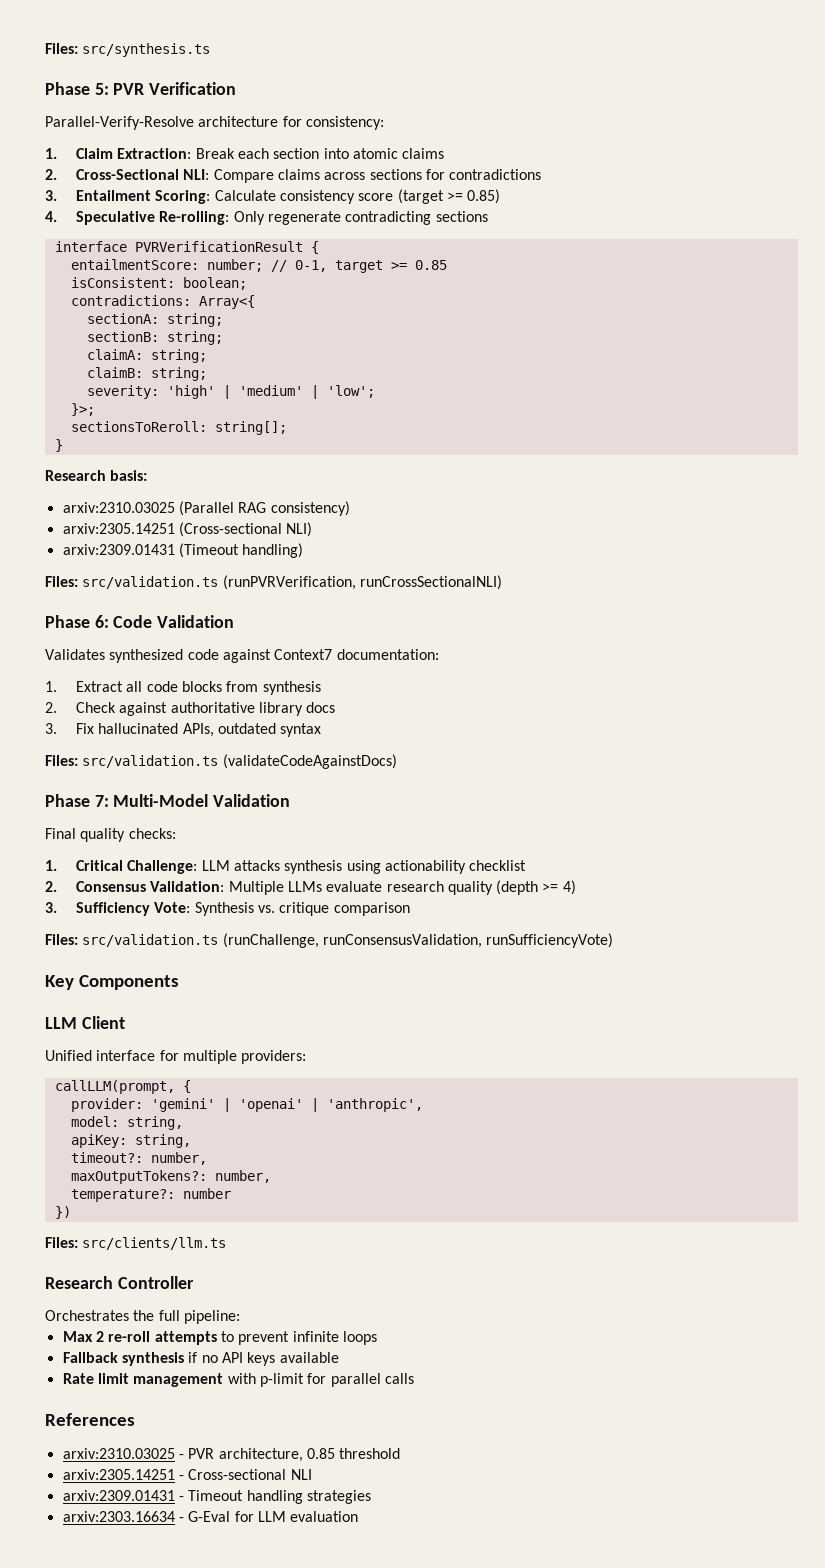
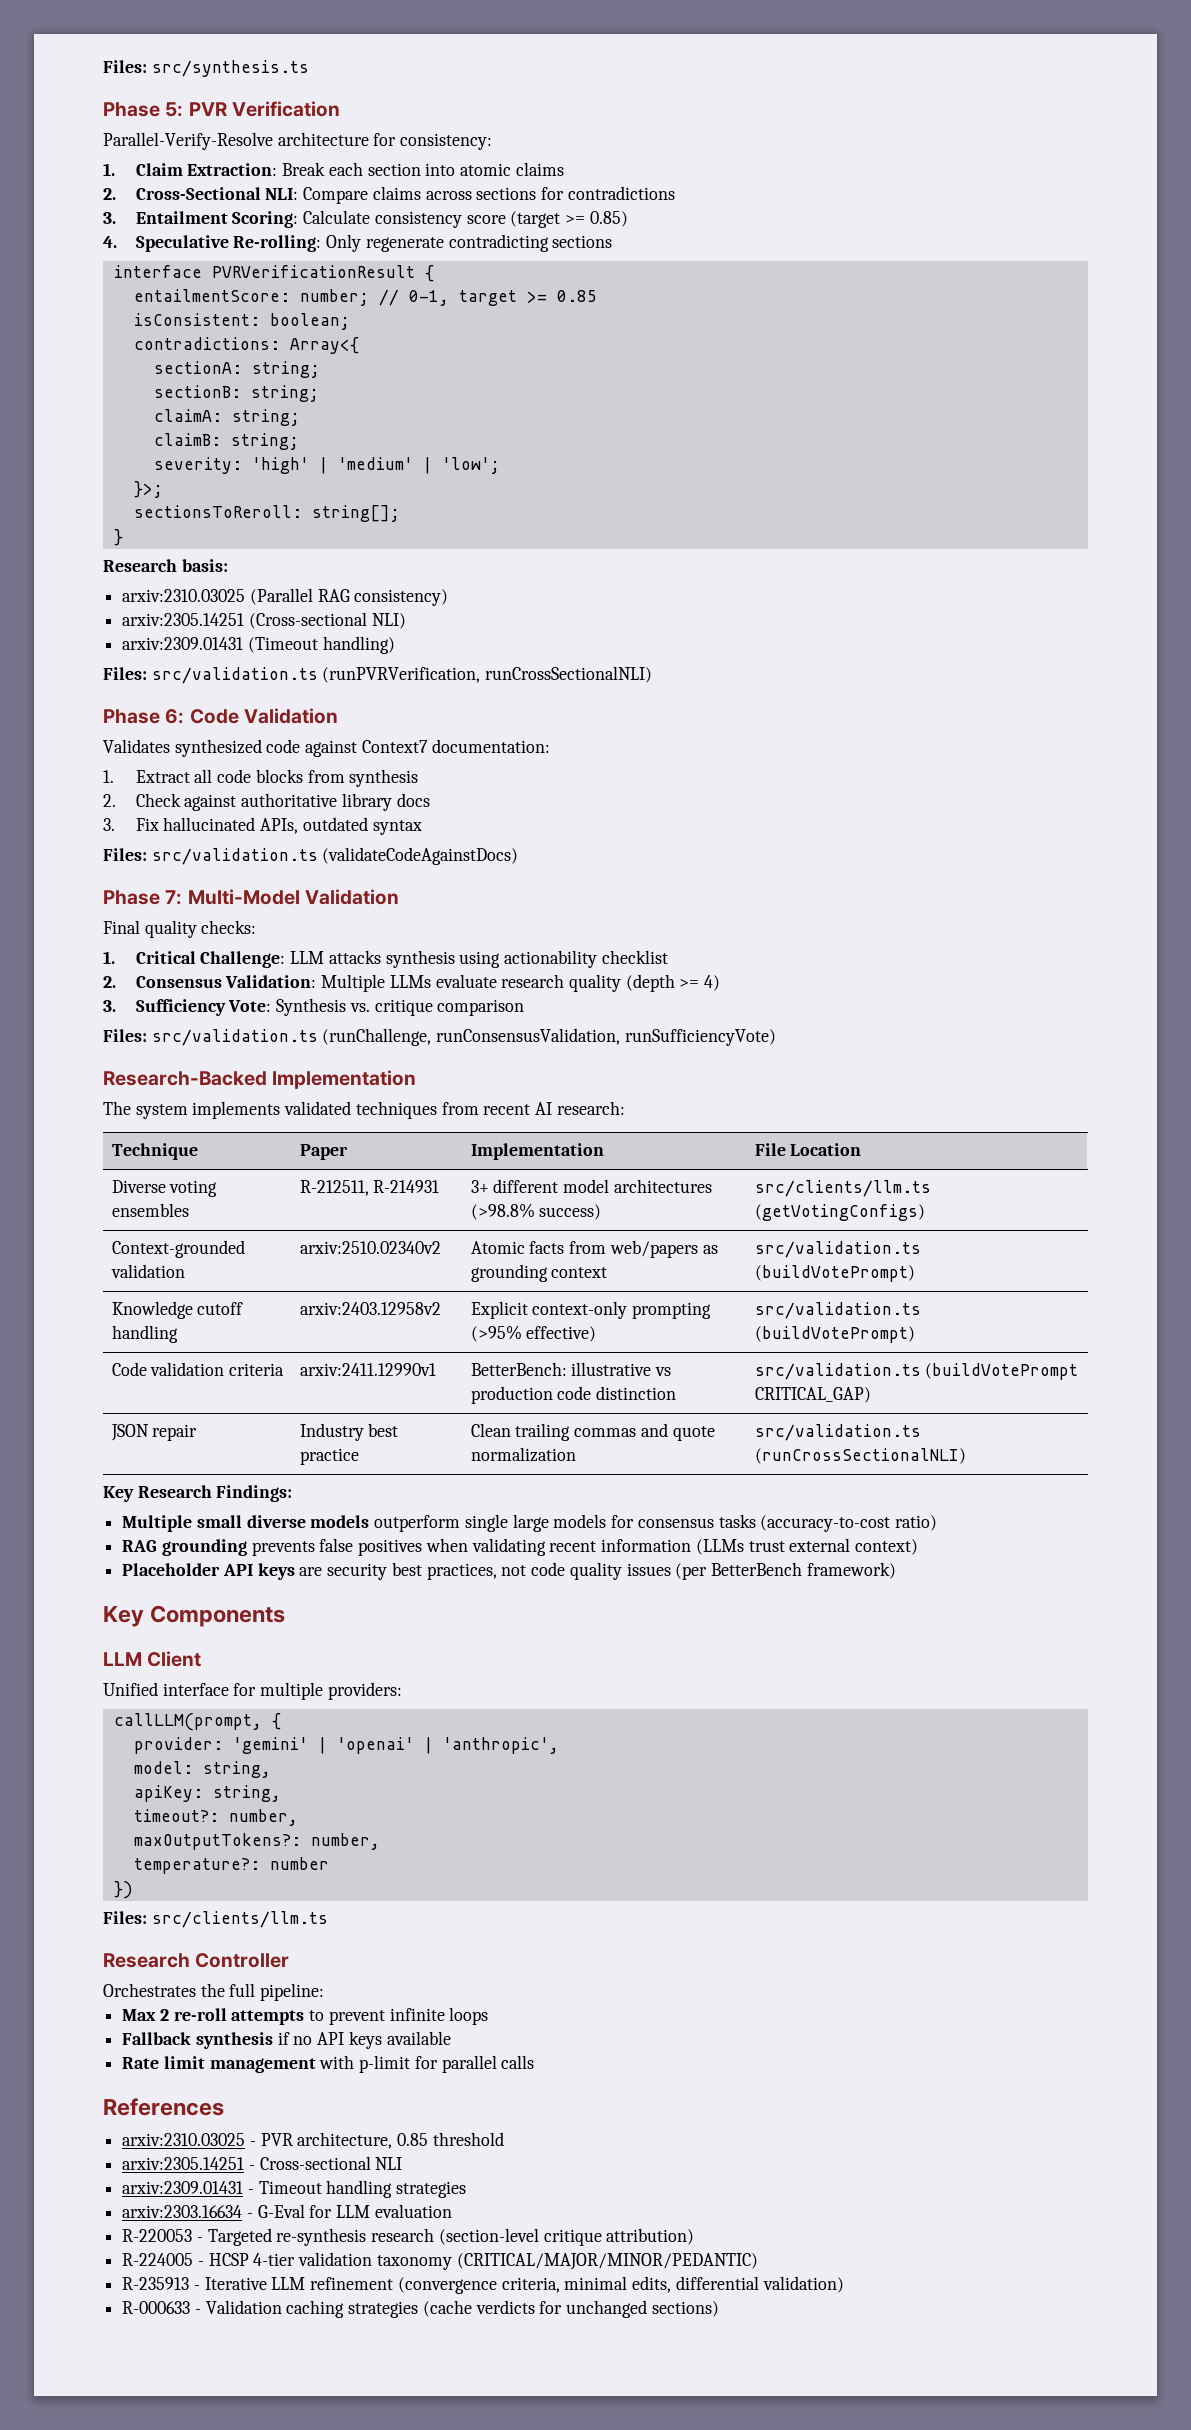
+ Research-Backed Implementation
+ The system implements validated techniques from recent AI research:
+ Technique | Paper | Implementation | File Location
+ Diverse voting ensembles | R-212511, R-214931 | 3+ different model architectures (>98.8% success) | src/clients/llm.ts (getVotingConfigs)
+ Context-grounded validation | arxiv:2510.02340v2 | Atomic facts from web/papers as grounding context | src/validation.ts (buildVotePrompt)
+ Knowledge cutoff handling | arxiv:2403.12958v2 | Explicit context-only prompting (>95% effective) | src/validation.ts (buildVotePrompt)
+ Code validation criteria | arxiv:2411.12990v1 | BetterBench: illustrative vs production code distinction | src/validation.ts (buildVotePrompt CRITICAL_GAP)
+ JSON repair | Industry best practice | Clean trailing commas and quote normalization | src/validation.ts (runCrossSectionalNLI)
+ Key Research Findings:
+ Multiple small diverse models outperform single large models for consensus tasks (accuracy-to-cost ratio)
+ RAG grounding prevents false positives when validating recent information (LLMs trust external context)
+ Placeholder API keys are security best practices, not code quality issues (per BetterBench framework)
+ R-220053 - Targeted re-synthesis research (section-level critique attribution)
+ R-224005 - HCSP 4-tier validation taxonomy (CRITICAL/MAJOR/MINOR/PEDANTIC)
+ R-235913 - Iterative LLM refinement (convergence criteria, minimal edits, differential validation)
+ R-000633 - Validation caching strategies (cache verdicts for unchanged sections)

